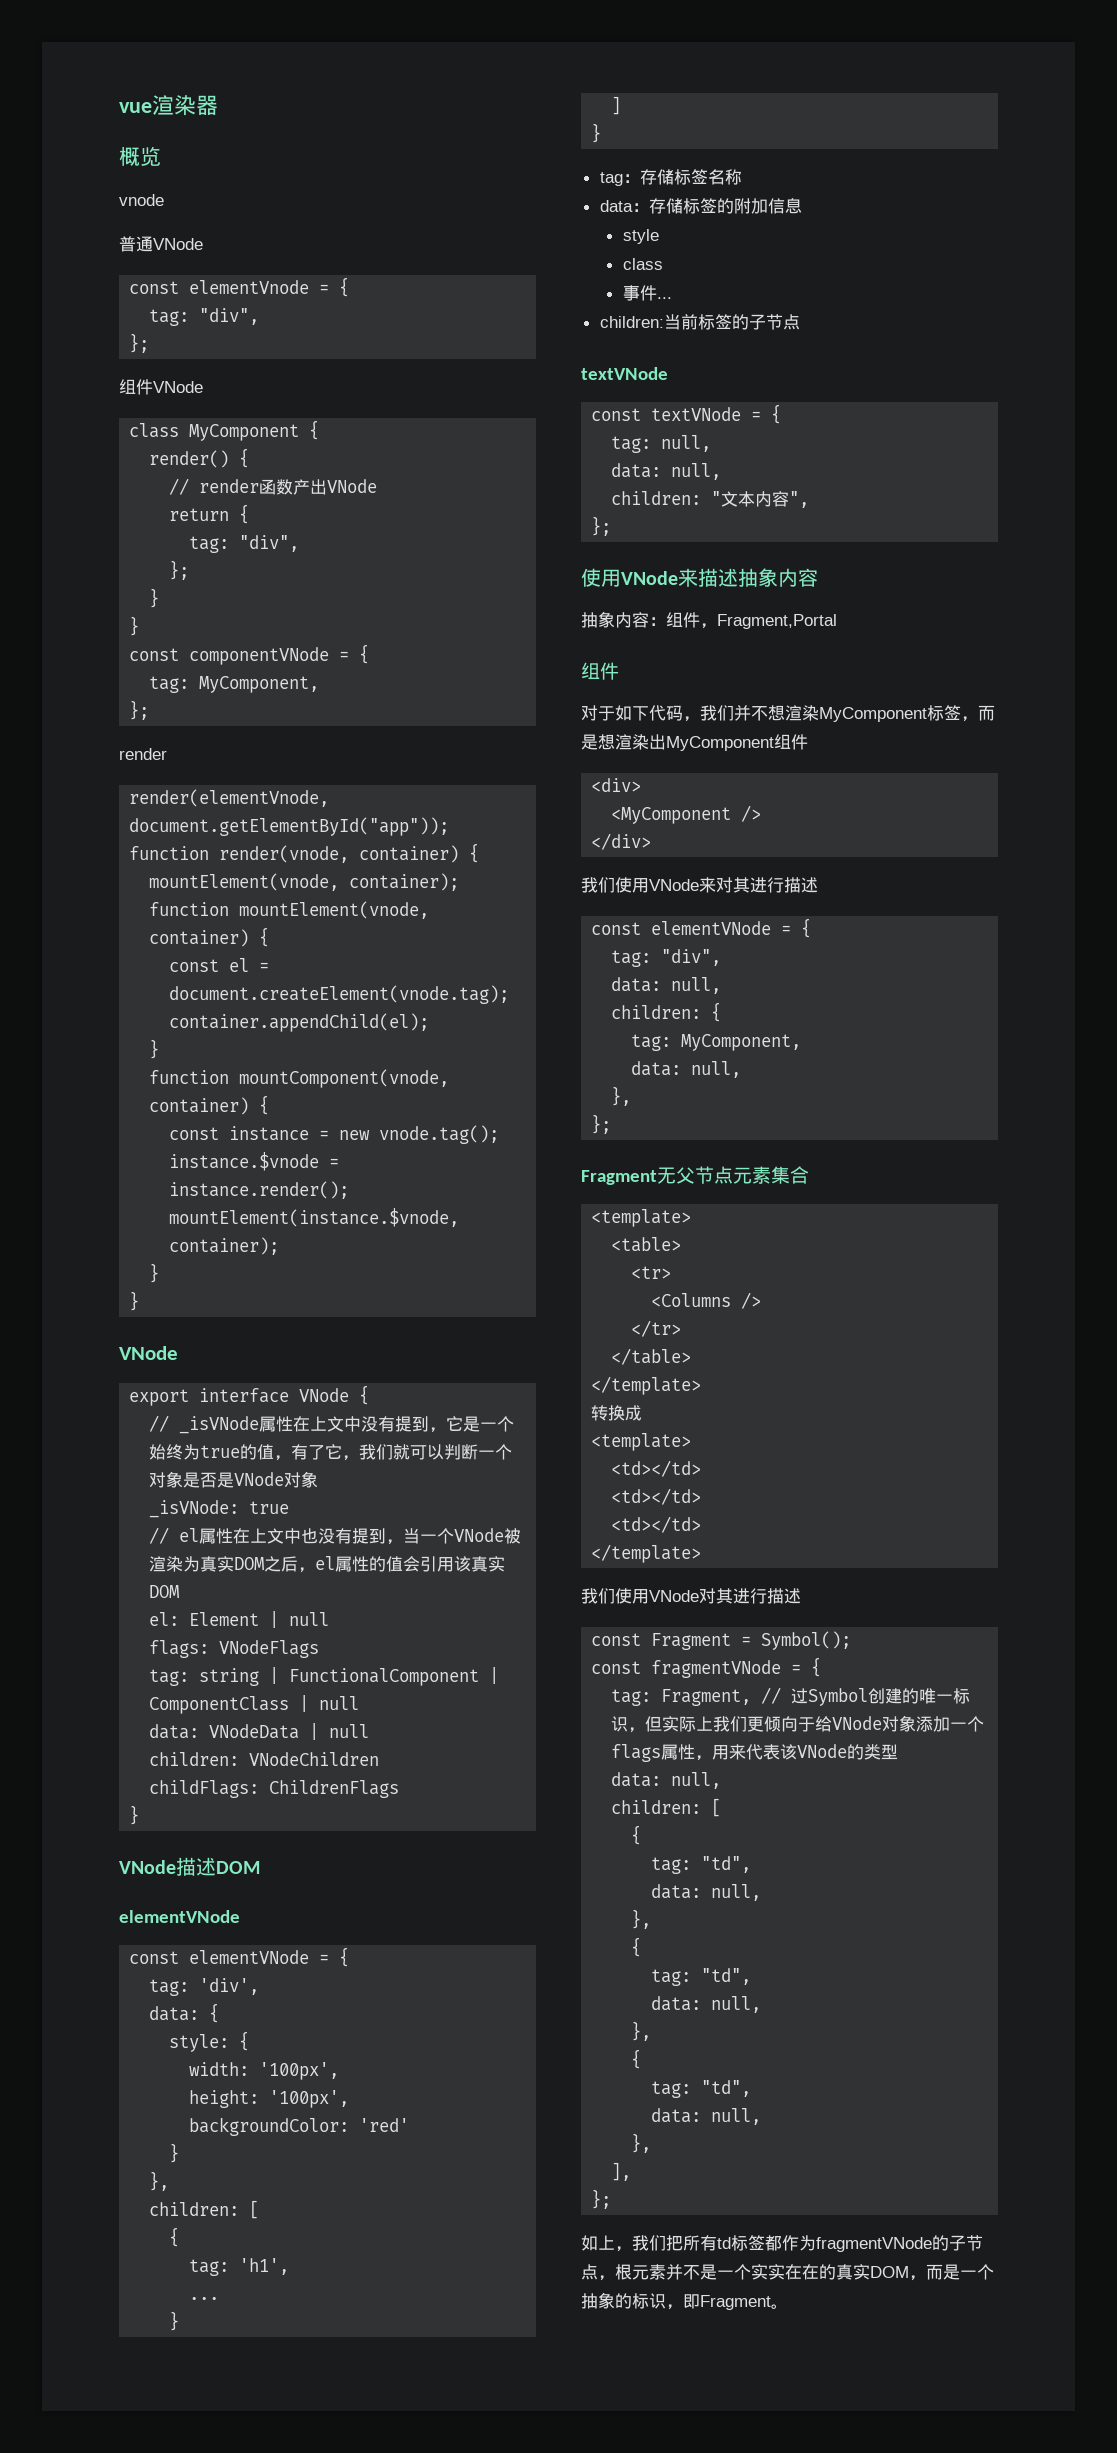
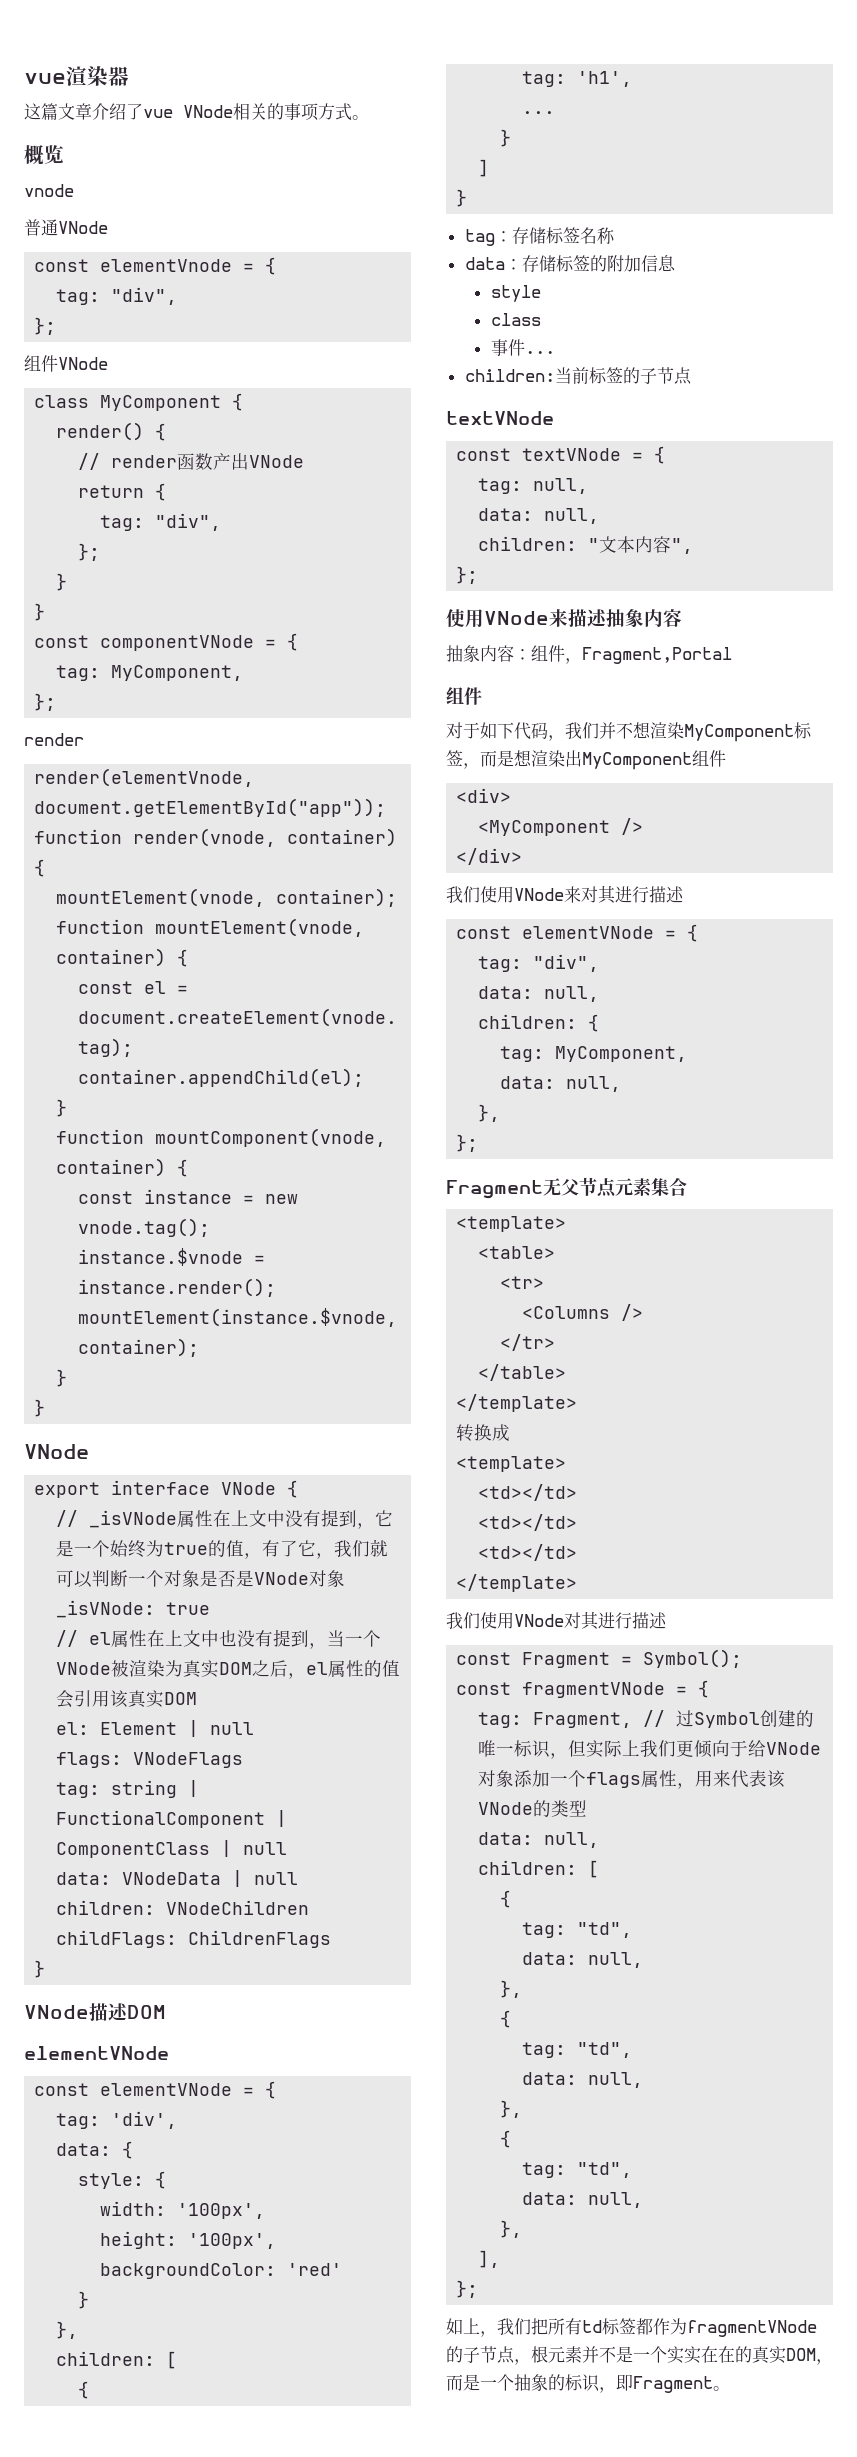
+ 这篇文章介绍了vue VNode相关的事项方式。

